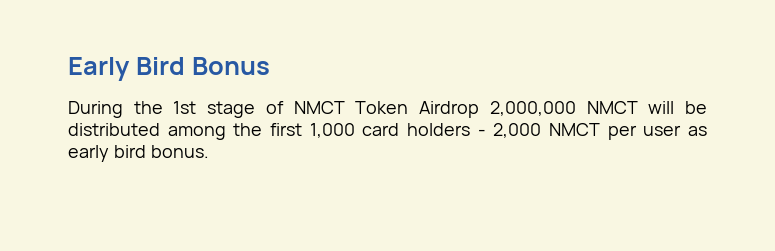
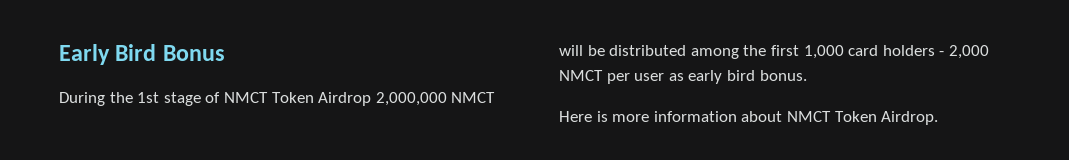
+ Here is more information about NMCT Token Airdrop.

